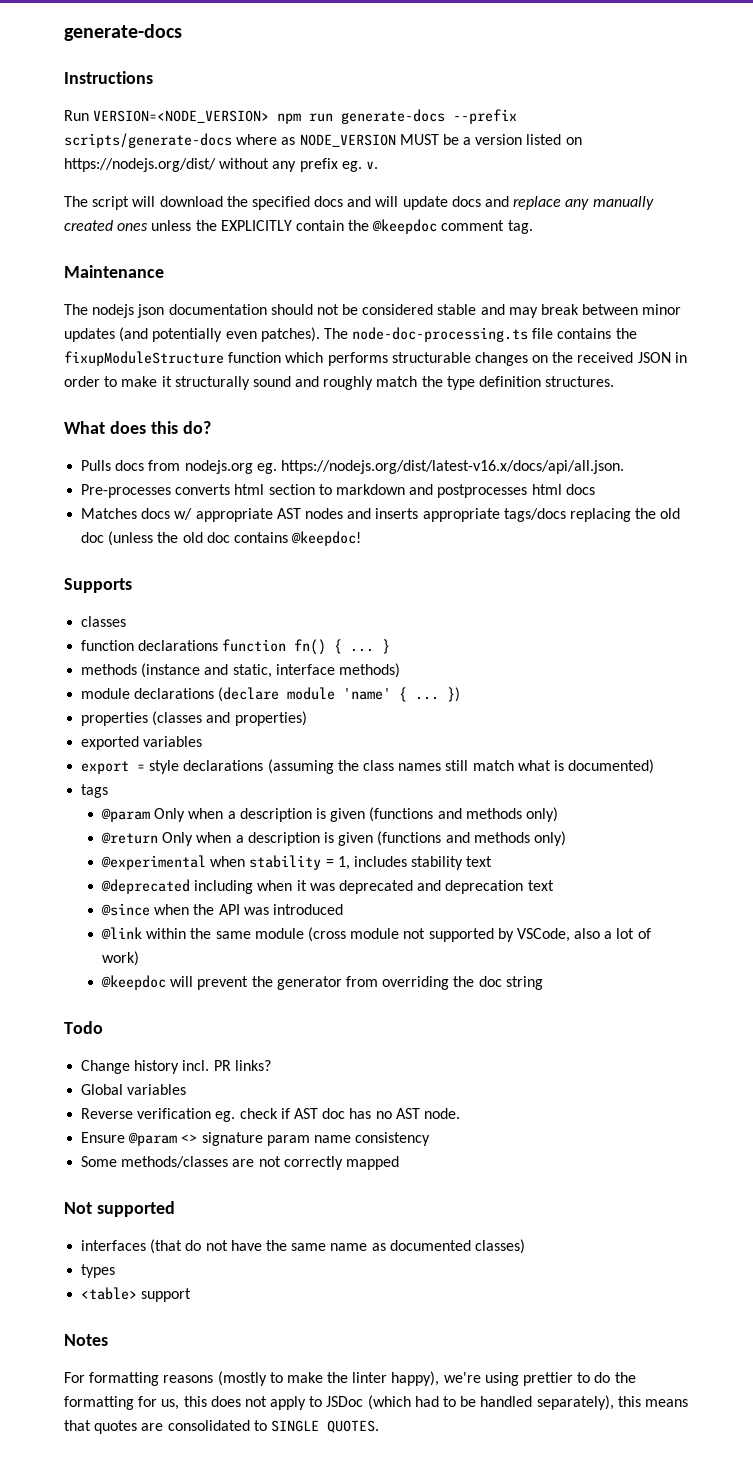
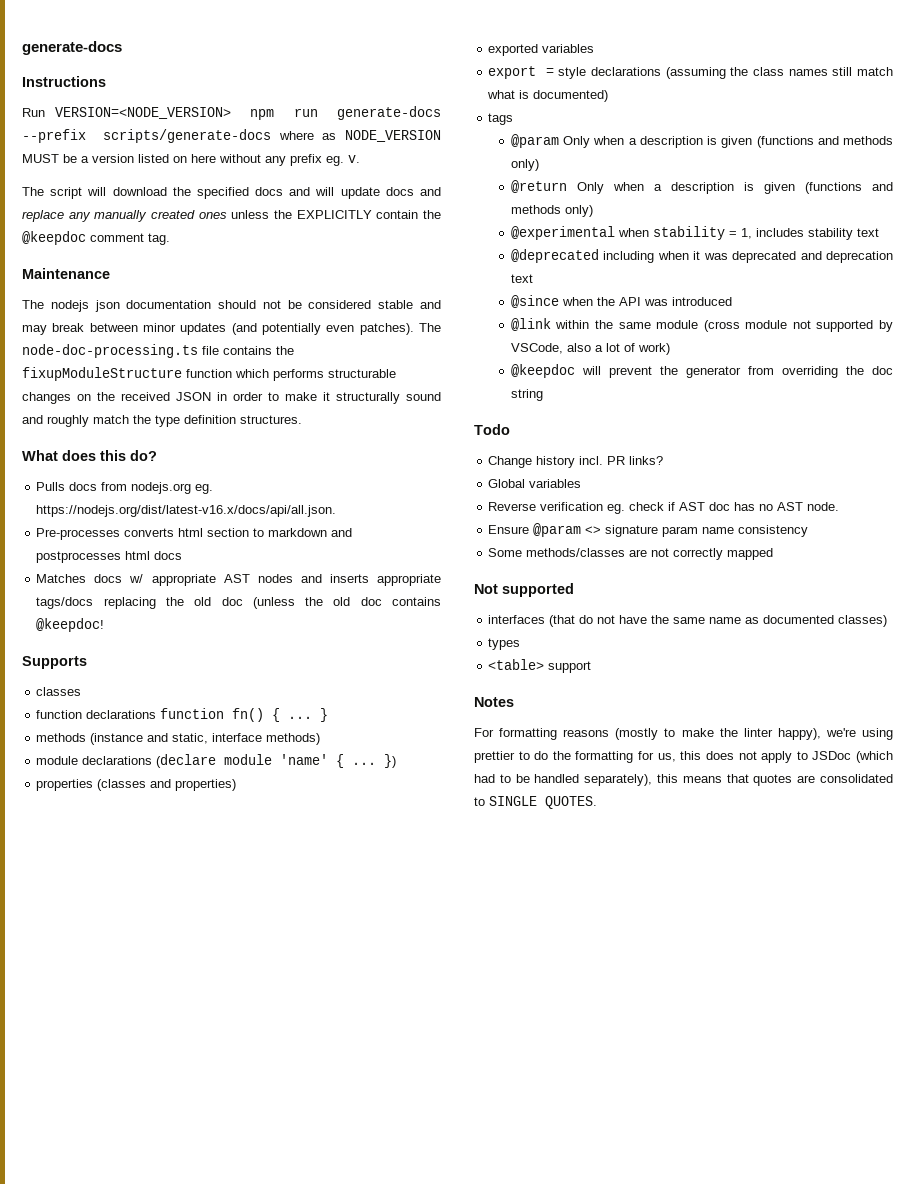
- Run VERSION=<NODE_VERSION> npm run generate-docs --prefix scripts/generate-docs where as NODE_VERSION MUST be a version listed on https://nodejs.org/dist/ without any prefix eg. v.
+ Run VERSION=<NODE_VERSION> npm run generate-docs --prefix scripts/generate-docs where as NODE_VERSION MUST be a version listed on here without any prefix eg. v.

